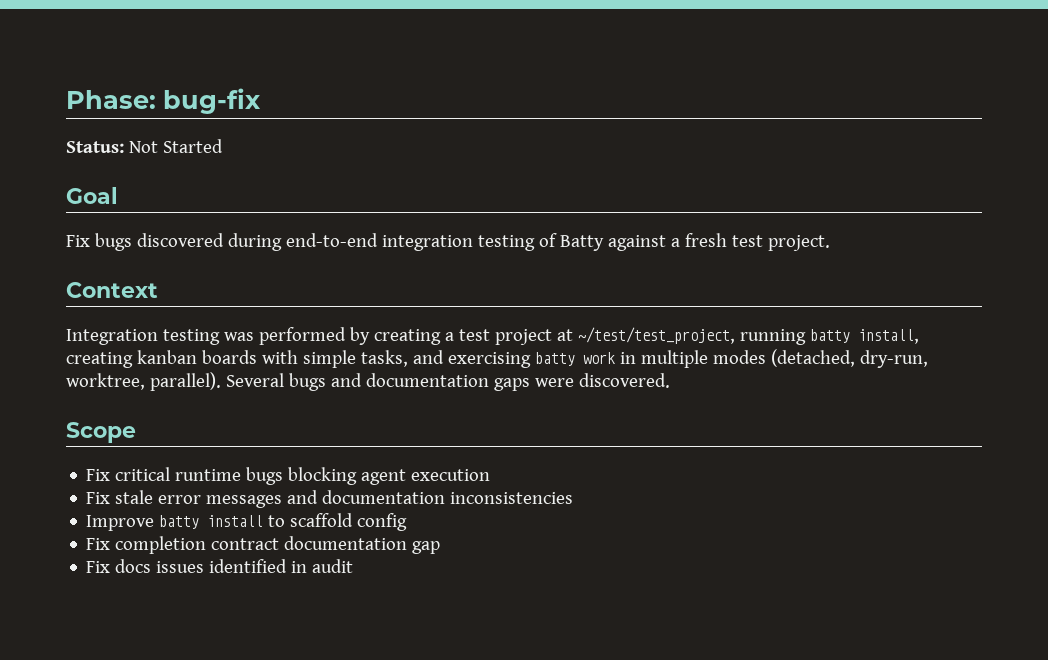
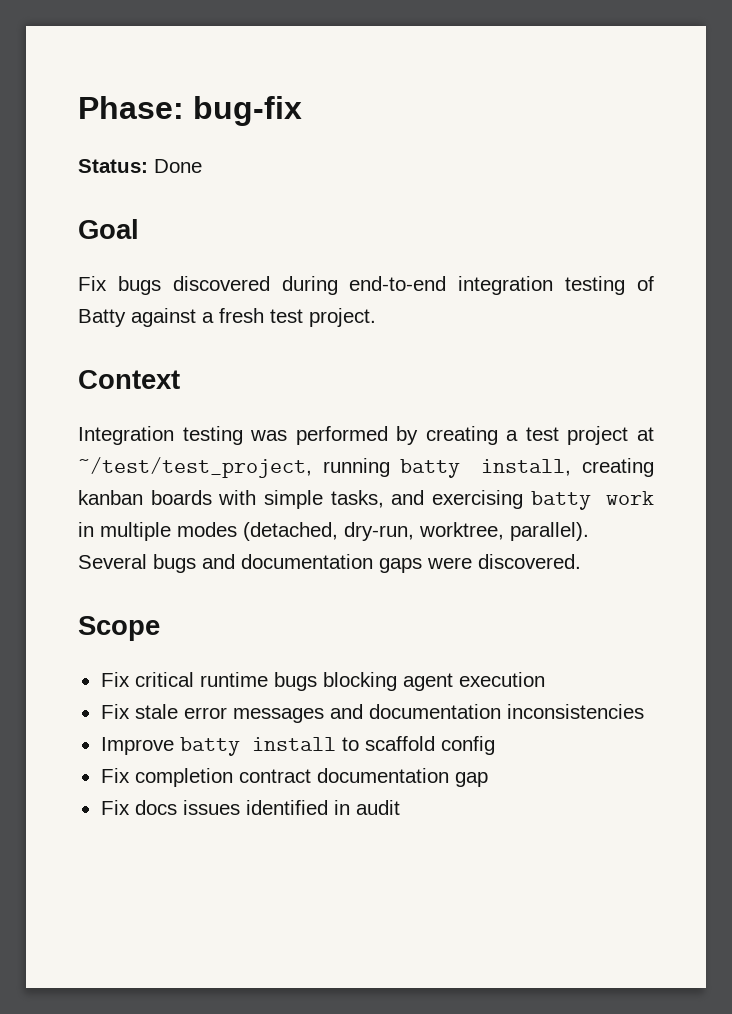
- Status: Not Started
+ Status: Done

